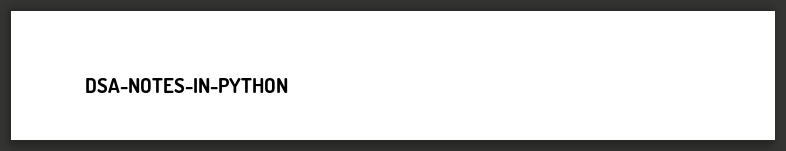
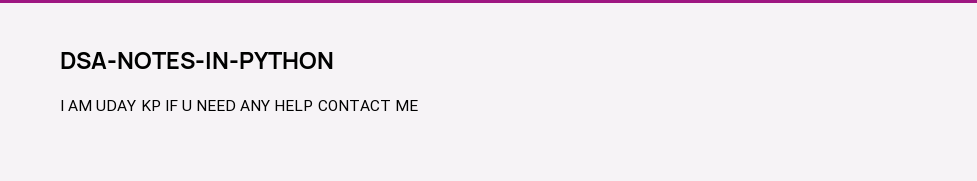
+ I AM UDAY KP IF U NEED ANY HELP CONTACT ME

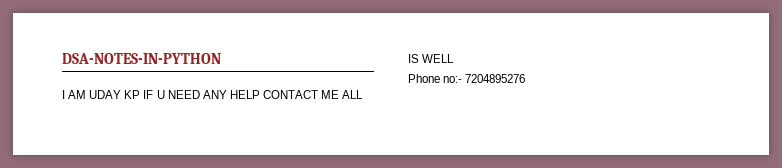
- I AM UDAY KP IF U NEED ANY HELP CONTACT ME
+ I AM UDAY KP IF U NEED ANY HELP CONTACT ME ALL IS WELL
+ Phone no:- 7204895276

